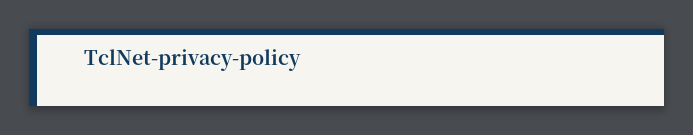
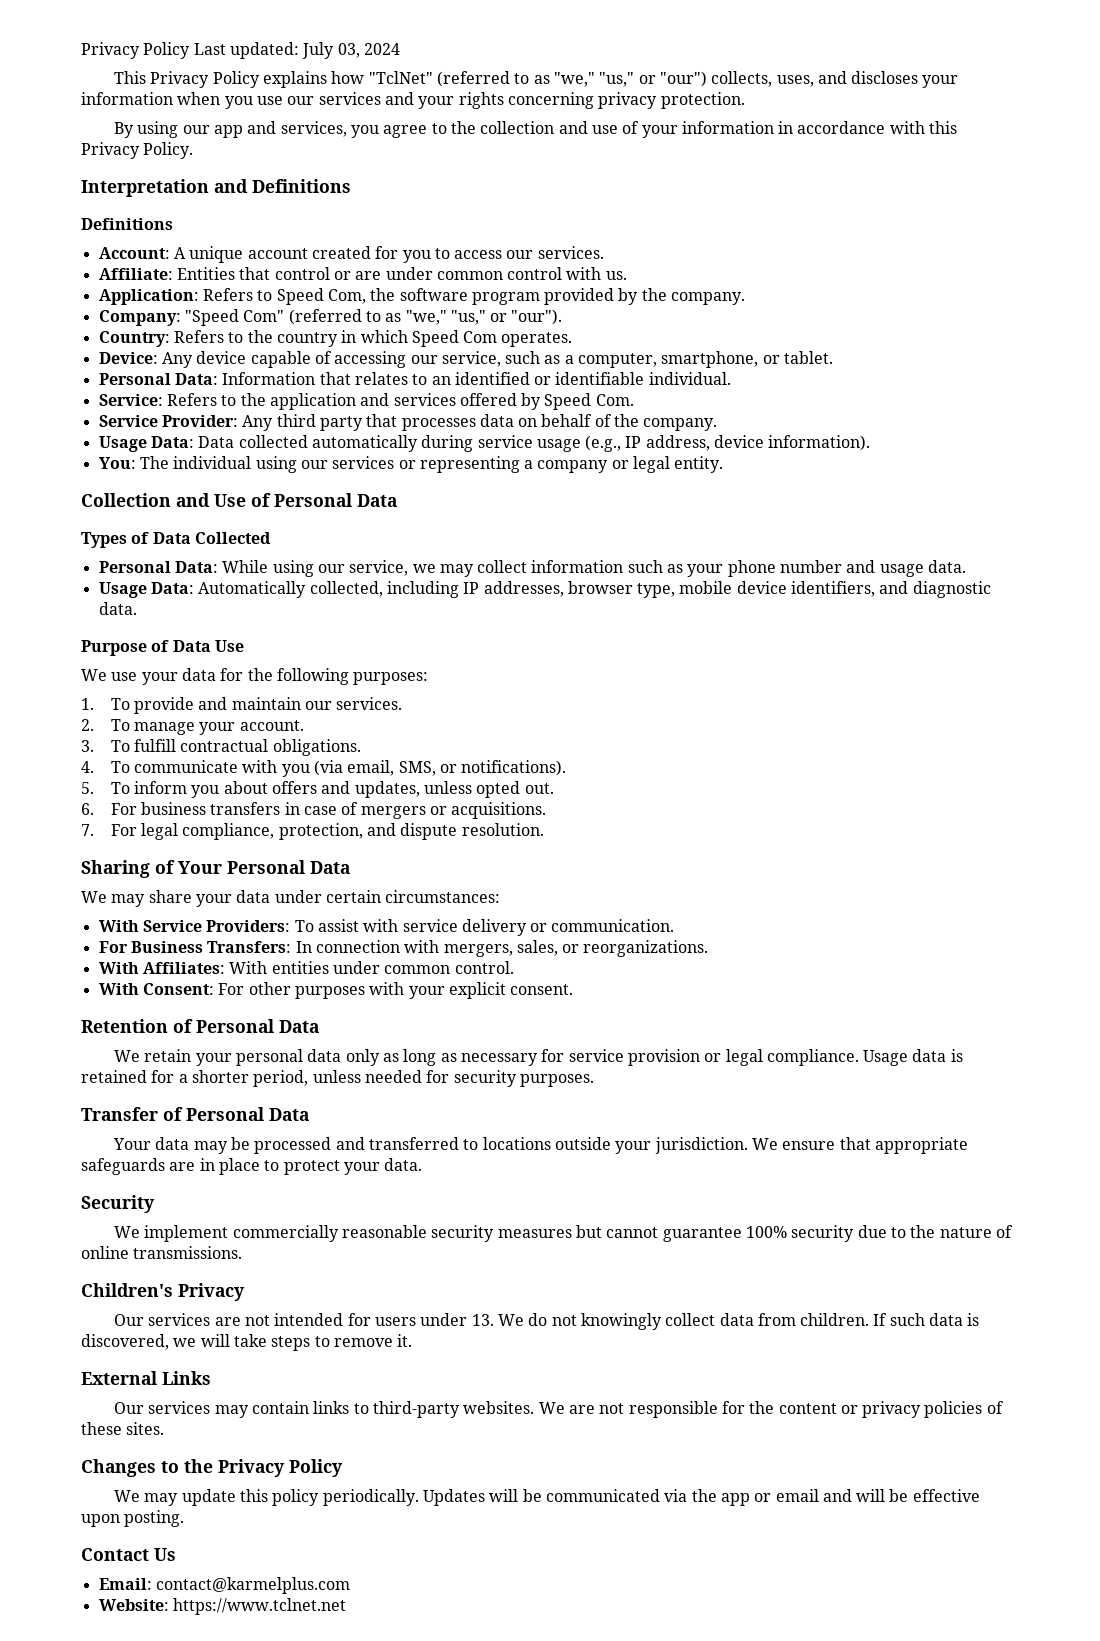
- TclNet-privacy-policy
+ Privacy Policy Last updated: July 03, 2024
+ This Privacy Policy explains how "TclNet" (referred to as "we," "us," or "our") collects, uses, and discloses your information when you use our services and your rights concerning privacy protection.
+ By using our app and services, you agree to the collection and use of your information in accordance with this Privacy Policy.
+ Interpretation and Definitions
+ Definitions
+ Account: A unique account created for you to access our services.
+ Affiliate: Entities that control or are under common control with us.
+ Application: Refers to Speed Com, the software program provided by the company.
+ Company: "Speed Com" (referred to as "we," "us," or "our").
+ Country: Refers to the country in which Speed Com operates.
+ Device: Any device capable of accessing our service, such as a computer, smartphone, or tablet.
+ Personal Data: Information that relates to an identified or identifiable individual.
+ Service: Refers to the application and services offered by Speed Com.
+ Service Provider: Any third party that processes data on behalf of the company.
+ Usage Data: Data collected automatically during service usage (e.g., IP address, device information).
+ You: The individual using our services or representing a company or legal entity.
+ Collection and Use of Personal Data
+ Types of Data Collected
+ Personal Data: While using our service, we may collect information such as your phone number and usage data.
+ Usage Data: Automatically collected, including IP addresses, browser type, mobile device identifiers, and diagnostic data.
+ Purpose of Data Use
+ We use your data for the following purposes:
+ 1. To provide and maintain our services.
+ 2. To manage your account.
+ 3. To fulfill contractual obligations.
+ 4. To communicate with you (via email, SMS, or notifications).
+ 5. To inform you about offers and updates, unless opted out.
+ 6. For business transfers in case of mergers or acquisitions.
+ 7. For legal compliance, protection, and dispute resolution.
+ Sharing of Your Personal Data
+ We may share your data under certain circumstances:
+ With Service Providers: To assist with service delivery or communication.
+ For Business Transfers: In connection with mergers, sales, or reorganizations.
+ With Affiliates: With entities under common control.
+ With Consent: For other purposes with your explicit consent.
+ Retention of Personal Data
+ We retain your personal data only as long as necessary for service provision or legal compliance. Usage data is retained for a shorter period, unless needed for security purposes.
+ Transfer of Personal Data
+ Your data may be processed and transferred to locations outside your jurisdiction. We ensure that appropriate safeguards are in place to protect your data.
+ Security
+ We implement commercially reasonable security measures but cannot guarantee 100% security due to the nature of online transmissions.
+ Children's Privacy
+ Our services are not intended for users under 13. We do not knowingly collect data from children. If such data is discovered, we will take steps to remove it.
+ External Links
+ Our services may contain links to third-party websites. We are not responsible for the content or privacy policies of these sites.
+ Changes to the Privacy Policy
+ We may update this policy periodically. Updates will be communicated via the app or email and will be effective upon posting.
+ Contact Us
+ Email: contact@karmelplus.com
+ Website: https://www.tclnet.net

